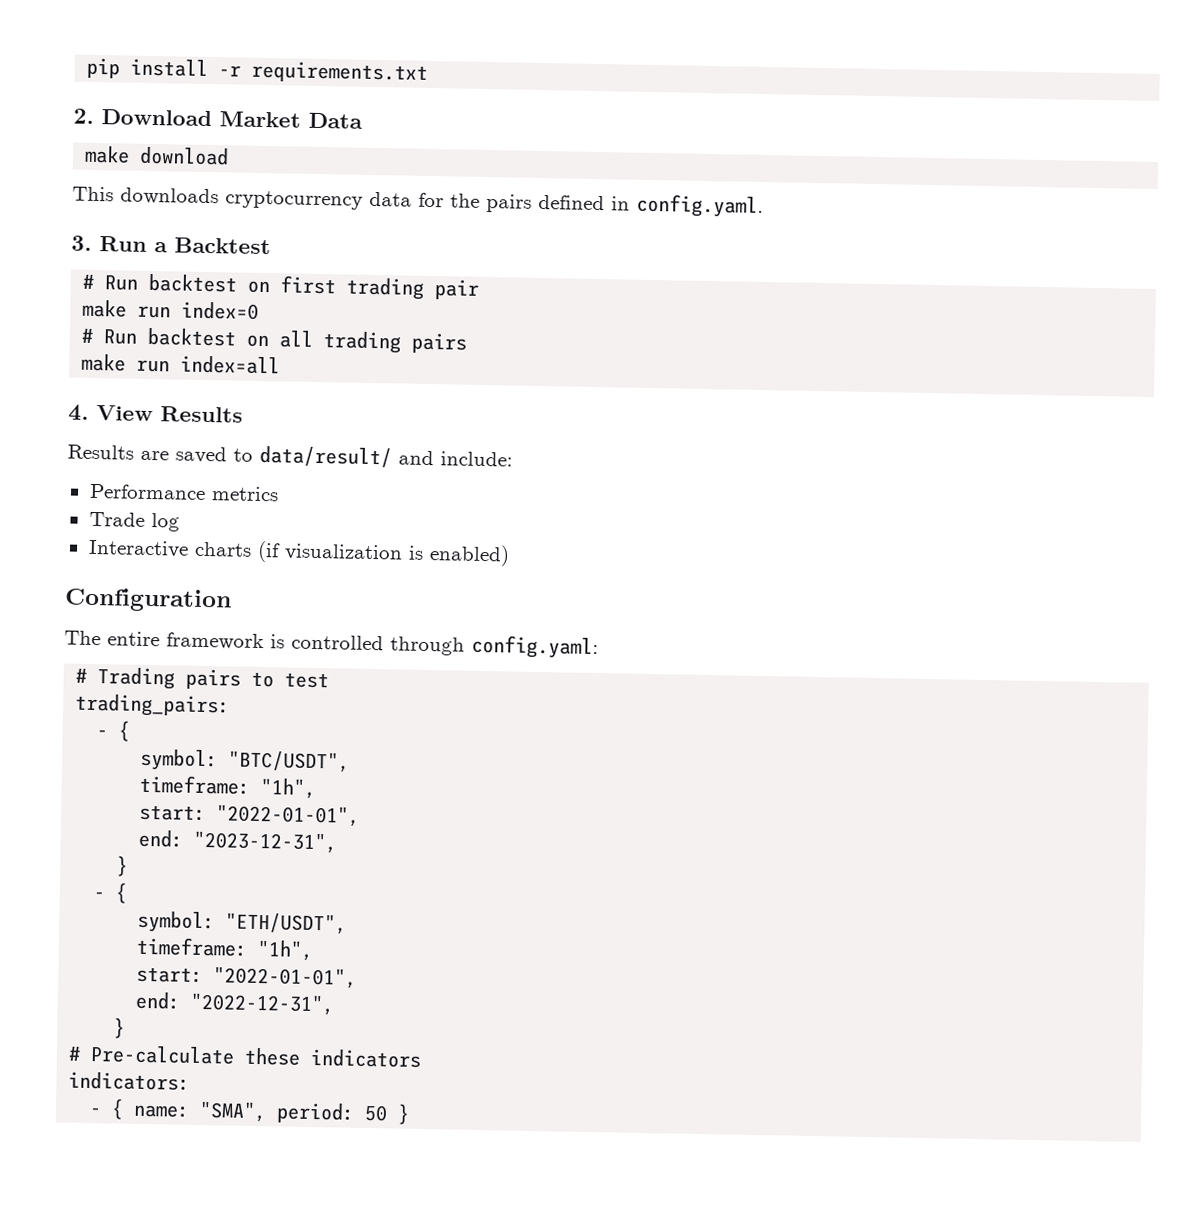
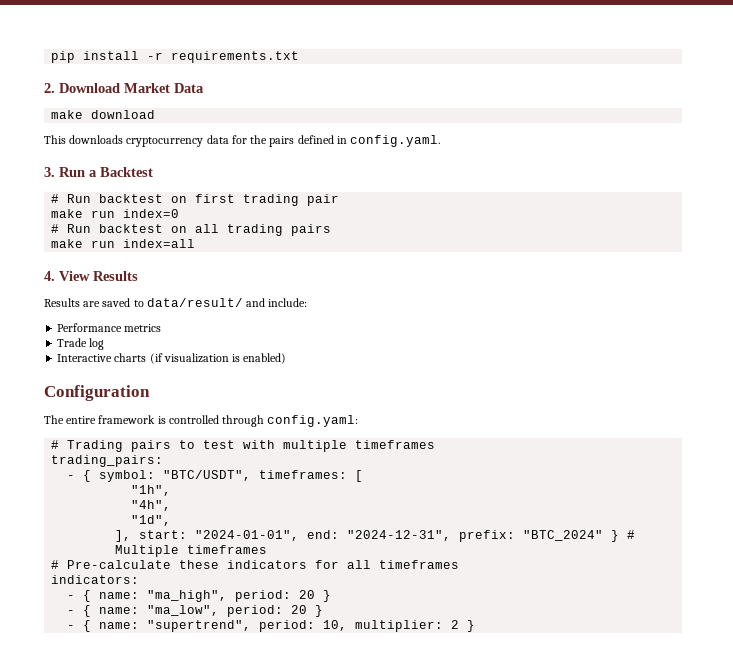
- # Trading pairs to test
+ # Trading pairs to test with multiple timeframes
  trading_pairs:
- - {
- symbol: "BTC/USDT",
- timeframe: "1h",
- start: "2022-01-01",
- end: "2023-12-31",
- }
- - {
- symbol: "ETH/USDT",
- timeframe: "1h",
- start: "2022-01-01",
- end: "2022-12-31",
- }
+ - { symbol: "BTC/USDT", timeframes: [
+ "1h",
+ "4h",
+ "1d",
+ ], start: "2024-01-01", end: "2024-12-31", prefix: "BTC_2024" } # Multiple timeframes
- # Pre-calculate these indicators
+ # Pre-calculate these indicators for all timeframes
- - { name: "SMA", period: 50 }
+ - { name: "ma_high", period: 20 }
+ - { name: "ma_low", period: 20 }
+ - { name: "supertrend", period: 10, multiplier: 2 }

